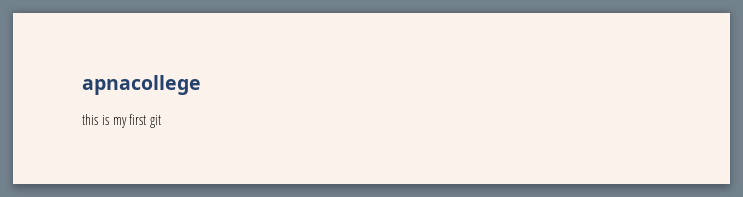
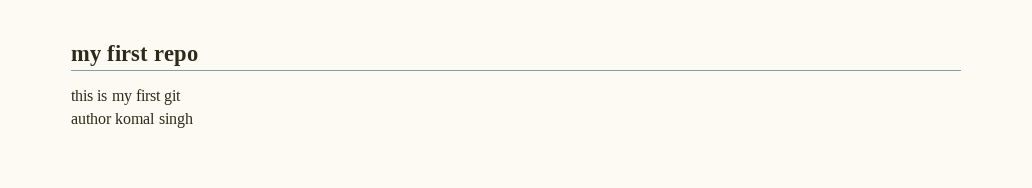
- apnacollege
+ my first repo
+ author komal singh

